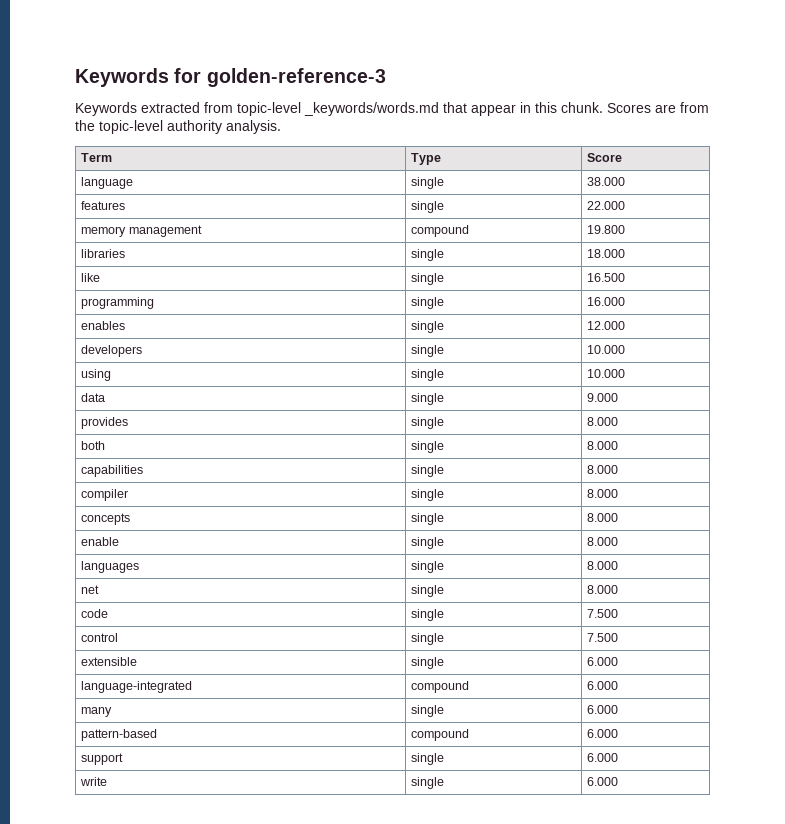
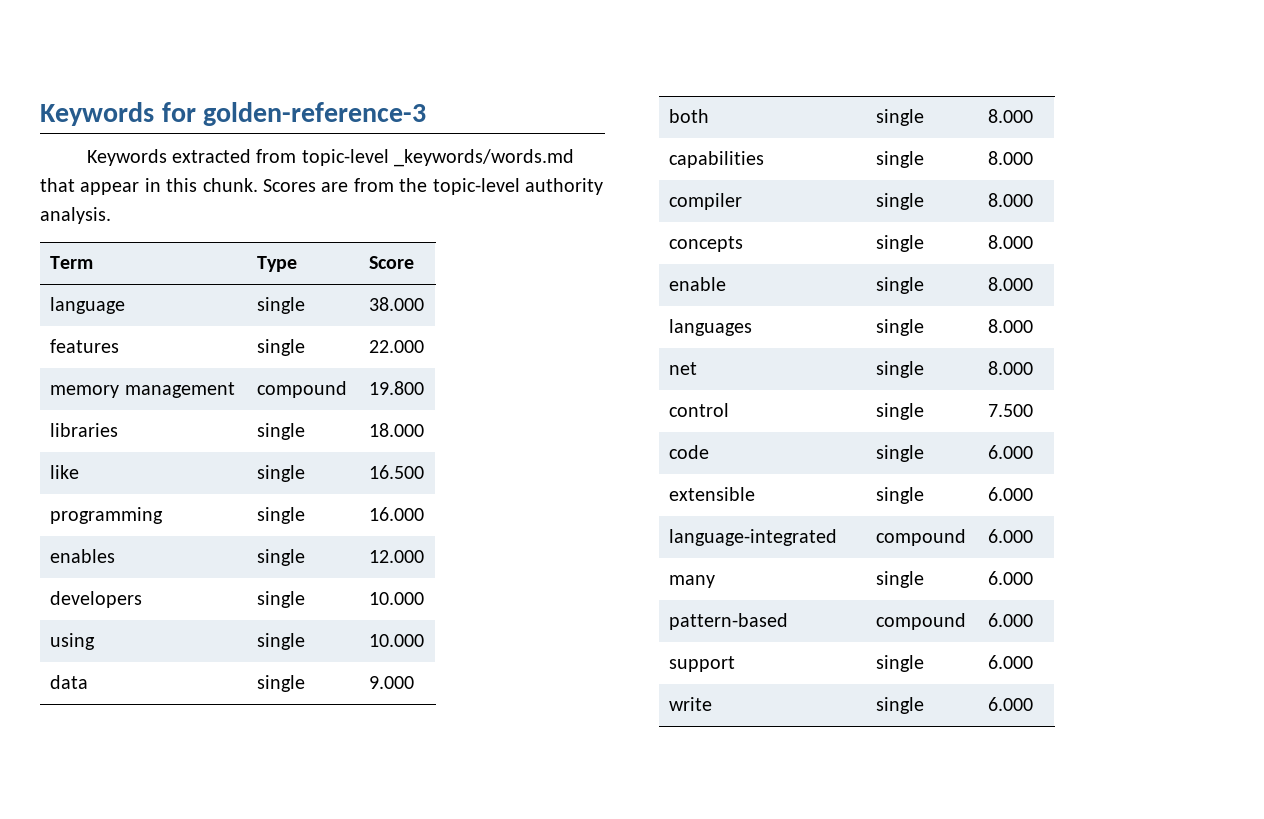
- provides | single | 8.000
- code | single | 7.500
  control | single | 7.500
+ code | single | 6.000

